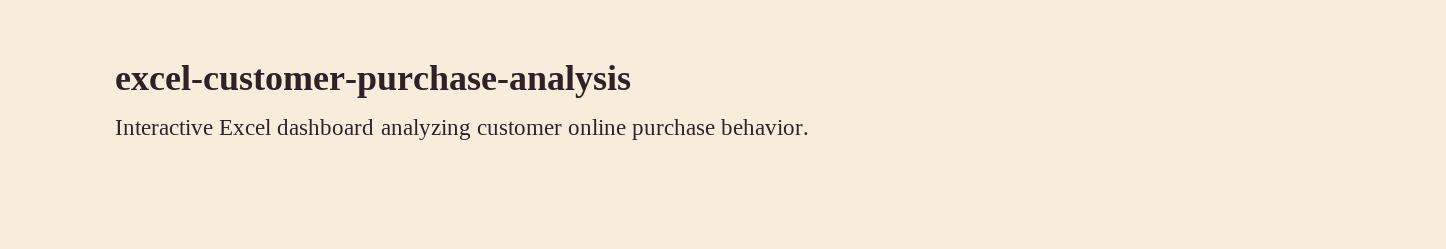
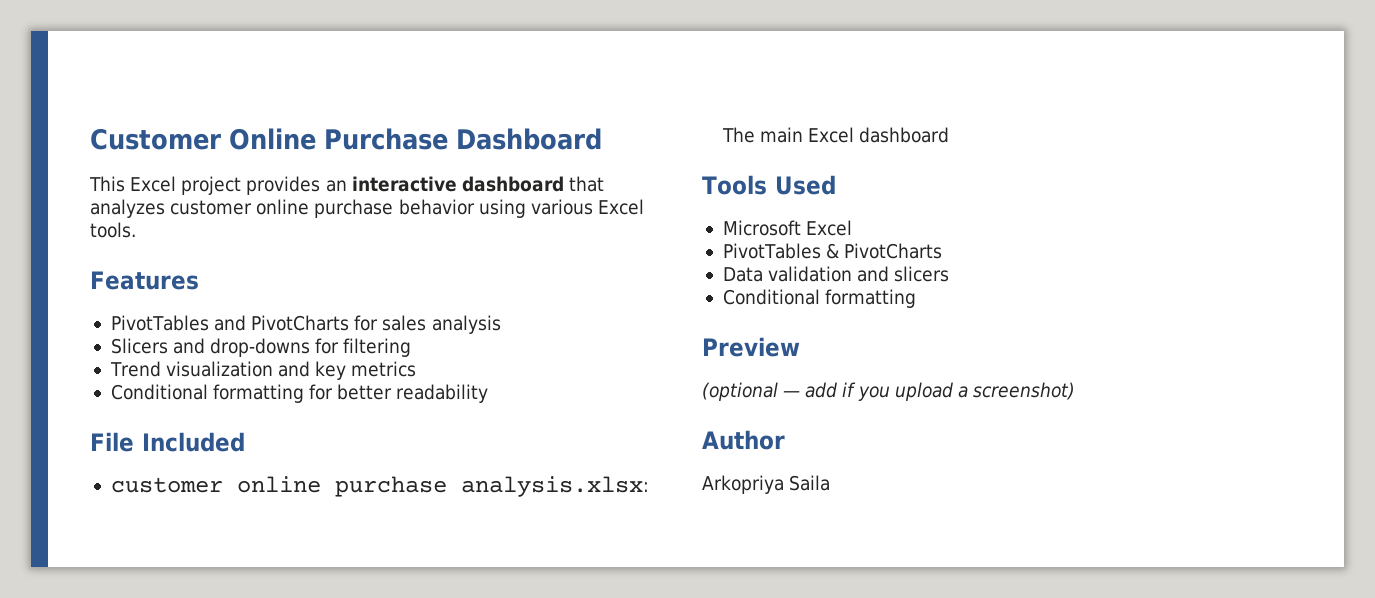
- excel-customer-purchase-analysis
- Interactive Excel dashboard analyzing customer online purchase behavior.
+ Customer Online Purchase Dashboard
+ This Excel project provides an interactive dashboard that analyzes customer online purchase behavior using various Excel tools.
+ Features
+ PivotTables and PivotCharts for sales analysis
+ Slicers and drop-downs for filtering
+ Trend visualization and key metrics
+ Conditional formatting for better readability
+ File Included
+ customer online purchase analysis.xlsx: The main Excel dashboard
+ Tools Used
+ Microsoft Excel
+ PivotTables & PivotCharts
+ Data validation and slicers
+ Conditional formatting
+ Preview
+ (optional — add if you upload a screenshot)
+ Author
+ Arkopriya Saila

